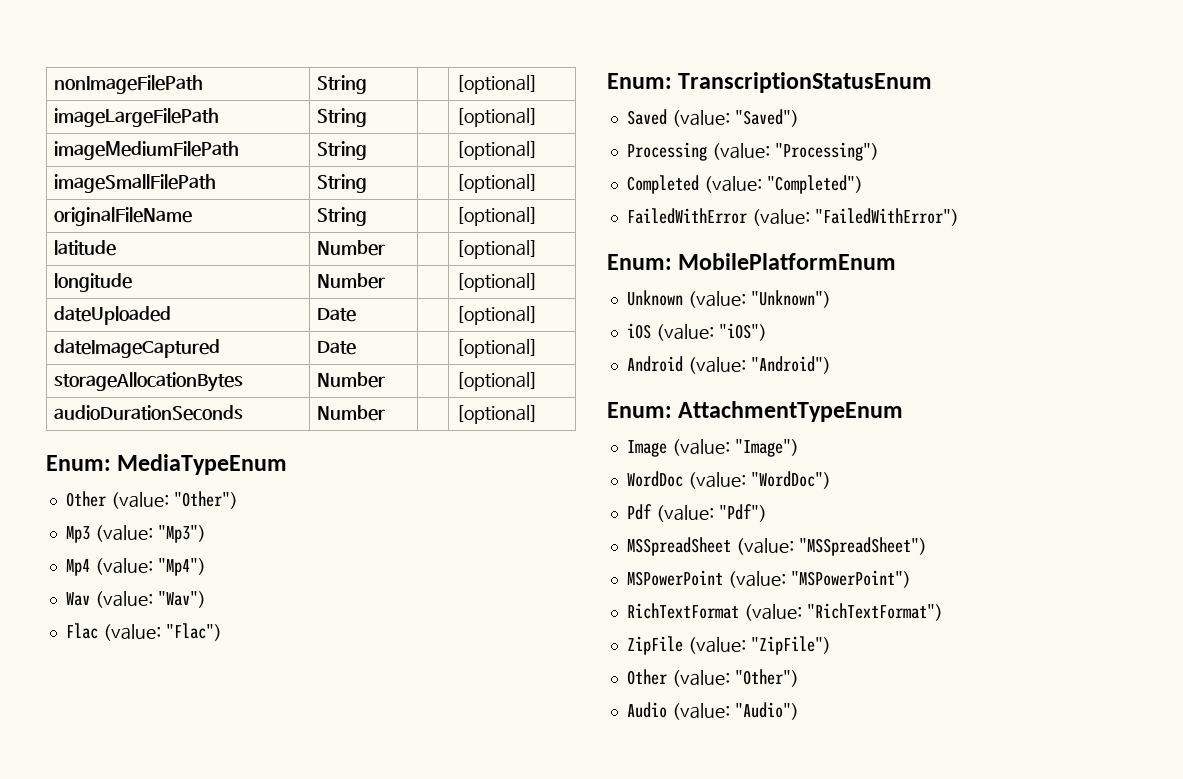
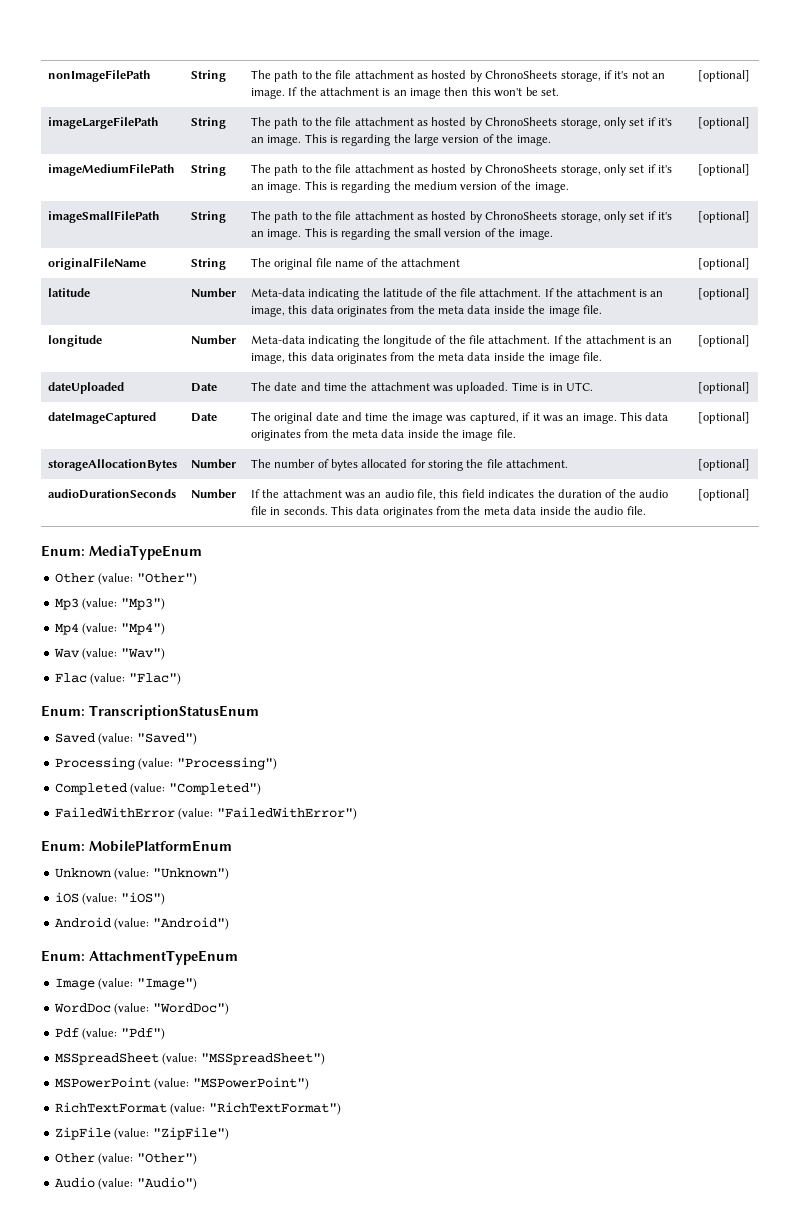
- nonImageFilePath | String | | [optional]
- imageLargeFilePath | String | | [optional]
- imageMediumFilePath | String | | [optional]
- imageSmallFilePath | String | | [optional]
- originalFileName | String | | [optional]
- latitude | Number | | [optional]
- longitude | Number | | [optional]
- dateUploaded | Date | | [optional]
- dateImageCaptured | Date | | [optional]
- storageAllocationBytes | Number | | [optional]
- audioDurationSeconds | Number | | [optional]
+ nonImageFilePath | String | The path to the file attachment as hosted by ChronoSheets storage, if it's not an image. If the attachment is an image then this won't be set. | [optional]
+ imageLargeFilePath | String | The path to the file attachment as hosted by ChronoSheets storage, only set if it's an image. This is regarding the large version of the image. | [optional]
+ imageMediumFilePath | String | The path to the file attachment as hosted by ChronoSheets storage, only set if it's an image. This is regarding the medium version of the image. | [optional]
+ imageSmallFilePath | String | The path to the file attachment as hosted by ChronoSheets storage, only set if it's an image. This is regarding the small version of the image. | [optional]
+ originalFileName | String | The original file name of the attachment | [optional]
+ latitude | Number | Meta-data indicating the latitude of the file attachment. If the attachment is an image, this data originates from the meta data inside the image file. | [optional]
+ longitude | Number | Meta-data indicating the longitude of the file attachment. If the attachment is an image, this data originates from the meta data inside the image file. | [optional]
+ dateUploaded | Date | The date and time the attachment was uploaded. Time is in UTC. | [optional]
+ dateImageCaptured | Date | The original date and time the image was captured, if it was an image. This data originates from the meta data inside the image file. | [optional]
+ storageAllocationBytes | Number | The number of bytes allocated for storing the file attachment. | [optional]
+ audioDurationSeconds | Number | If the attachment was an audio file, this field indicates the duration of the audio file in seconds. This data originates from the meta data inside the audio file. | [optional]

